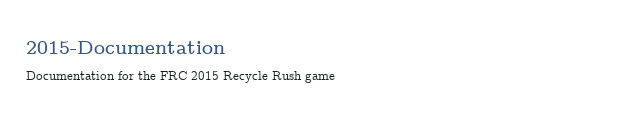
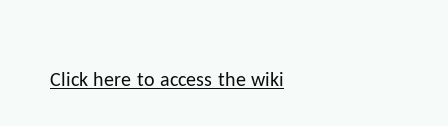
- 2015-Documentation
- Documentation for the FRC 2015 Recycle Rush game
+ Click here to access the wiki

